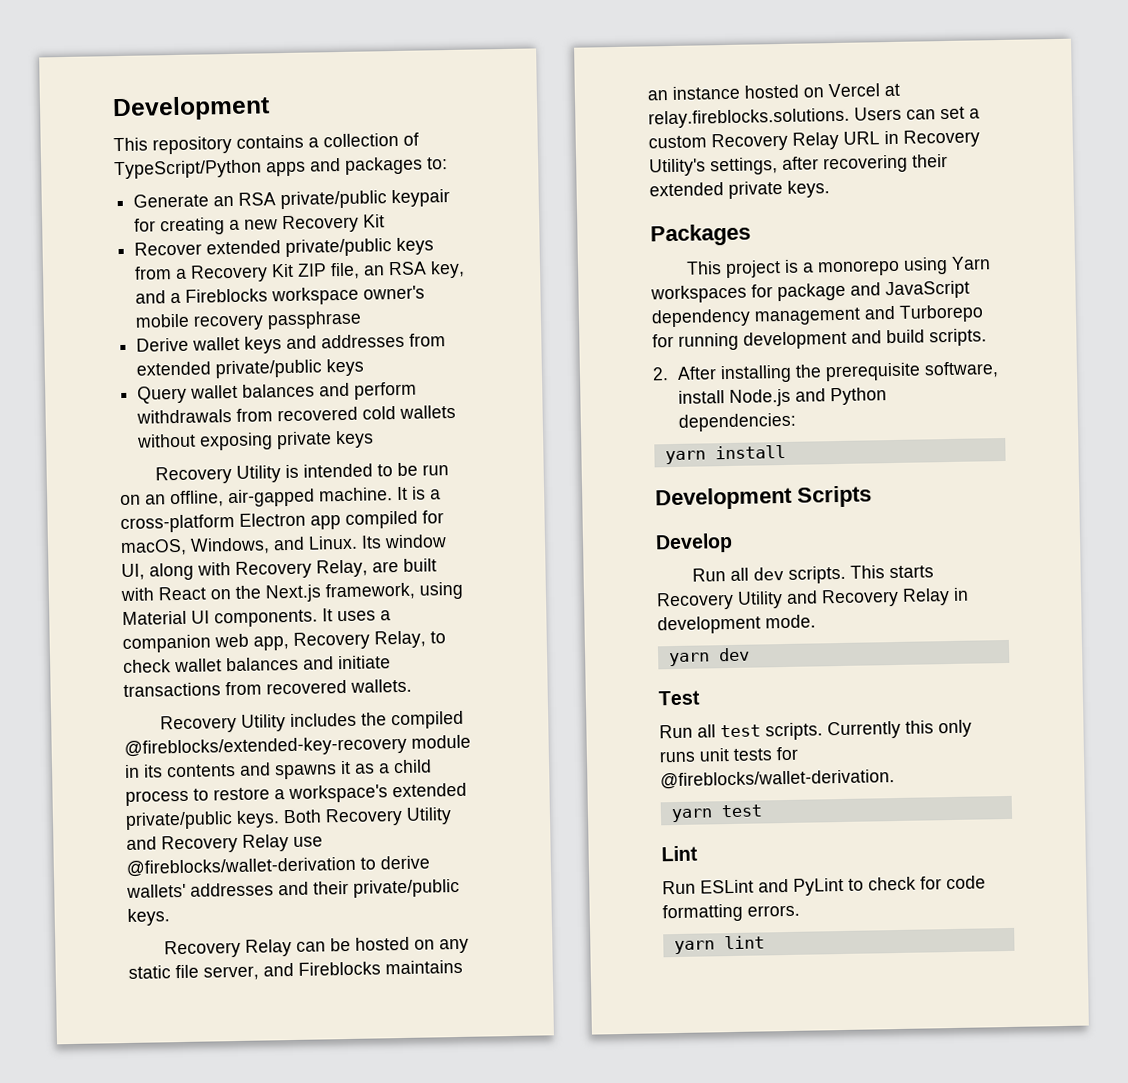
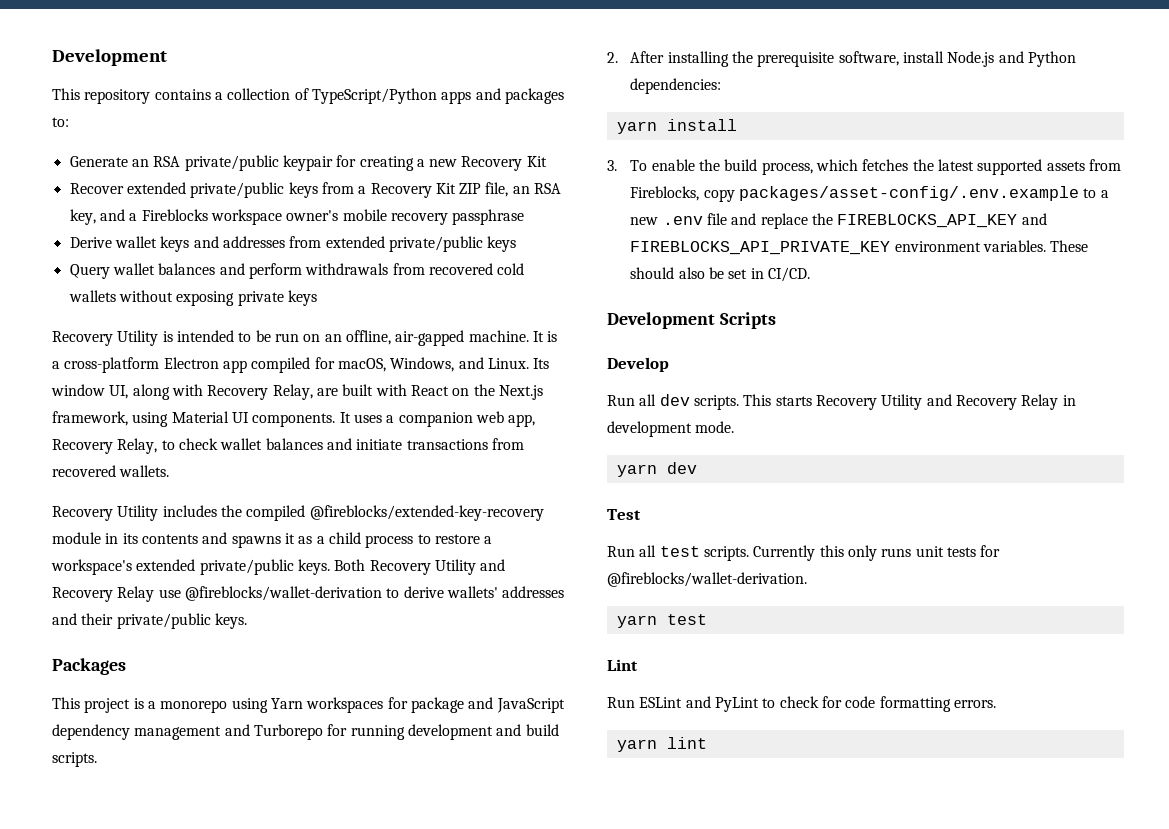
- Recovery Relay can be hosted on any static file server, and Fireblocks maintains an instance hosted on Vercel at relay.fireblocks.solutions. Users can set a custom Recovery Relay URL in Recovery Utility's settings, after recovering their extended private keys.
+ 3. To enable the build process, which fetches the latest supported assets from Fireblocks, copy packages/asset-config/.env.example to a new .env file and replace the FIREBLOCKS_API_KEY and FIREBLOCKS_API_PRIVATE_KEY environment variables. These should also be set in CI/CD.

